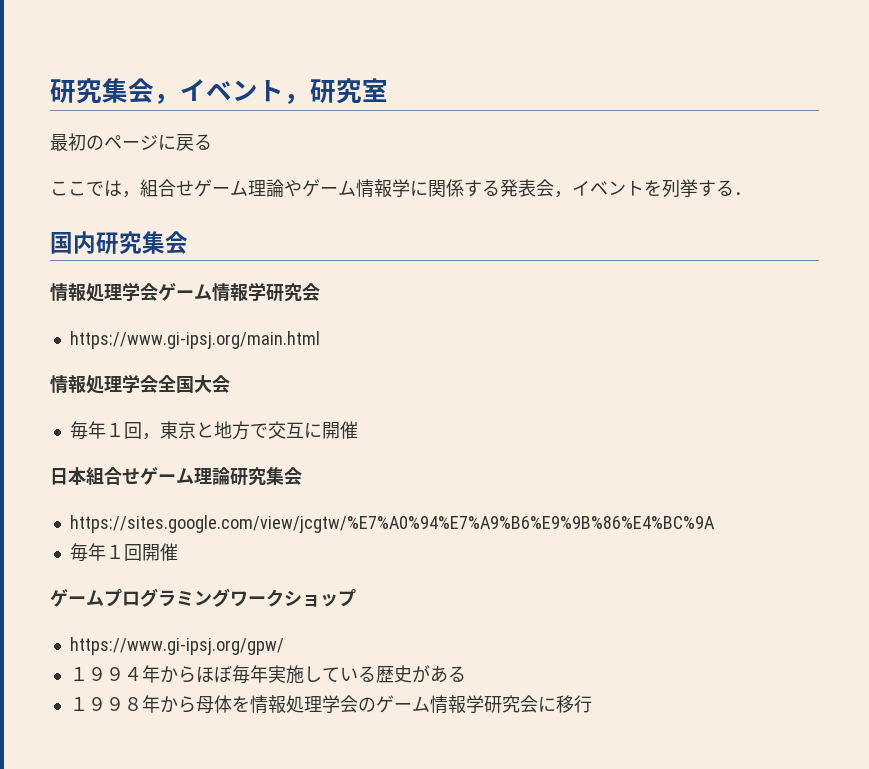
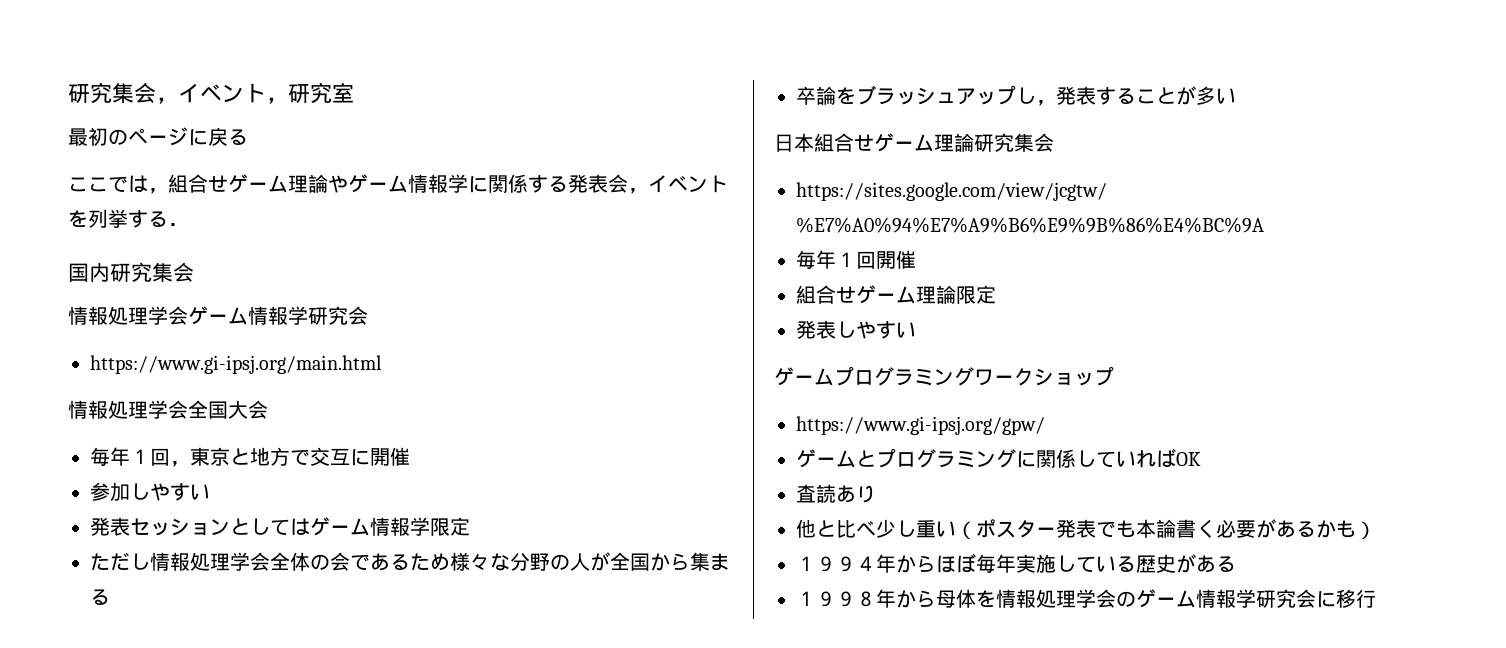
+ 参加しやすい
+ 発表セッションとしてはゲーム情報学限定
+ ただし情報処理学会全体の会であるため様々な分野の人が全国から集まる
+ 卒論をブラッシュアップし，発表することが多い
+ 組合せゲーム理論限定
+ 発表しやすい
+ ゲームとプログラミングに関係していればOK
+ 査読あり
+ 他と比べ少し重い（ポスター発表でも本論書く必要があるかも）

